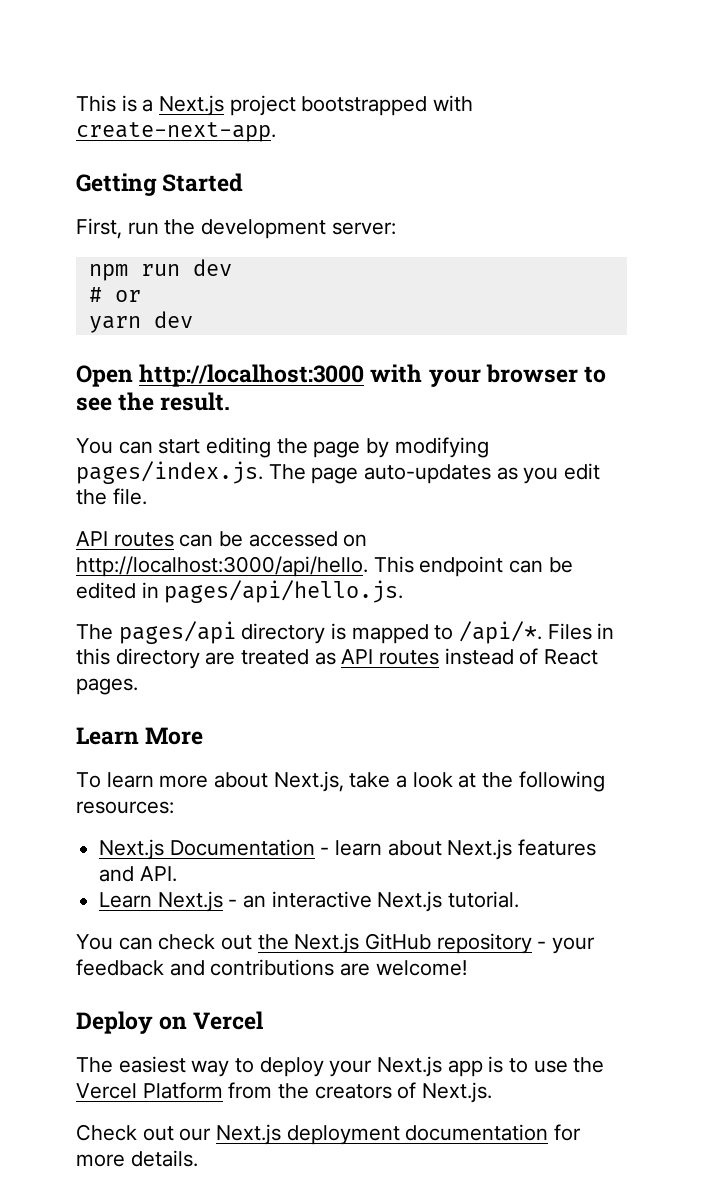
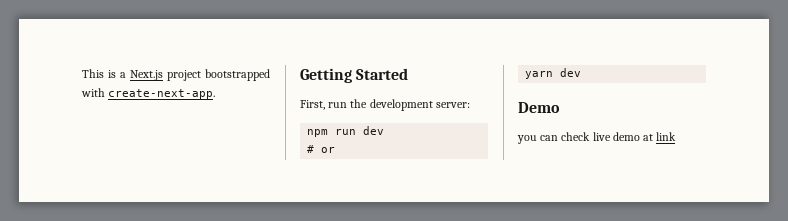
- Open http://localhost:3000 with your browser to see the result.
- You can start editing the page by modifying pages/index.js. The page auto-updates as you edit the file.
- API routes can be accessed on http://localhost:3000/api/hello. This endpoint can be edited in pages/api/hello.js.
- The pages/api directory is mapped to /api/*. Files in this directory are treated as API routes instead of React pages.
- Learn More
- To learn more about Next.js, take a look at the following resources:
- Next.js Documentation - learn about Next.js features and API.
- Learn Next.js - an interactive Next.js tutorial.
- You can check out the Next.js GitHub repository - your feedback and contributions are welcome!
- Deploy on Vercel
- The easiest way to deploy your Next.js app is to use the Vercel Platform from the creators of Next.js.
- Check out our Next.js deployment documentation for more details.
+ Demo
+ you can check live demo at link

